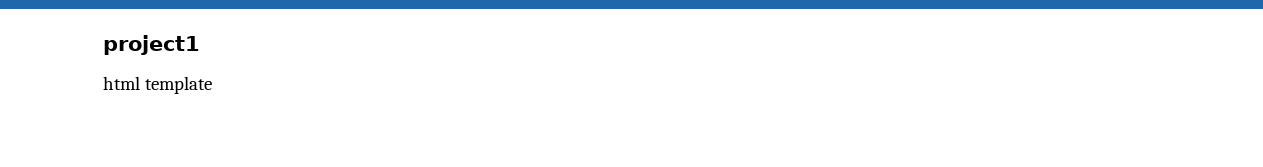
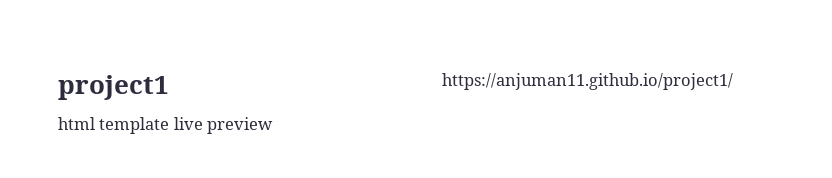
- html template
+ html template live preview https://anjuman11.github.io/project1/

